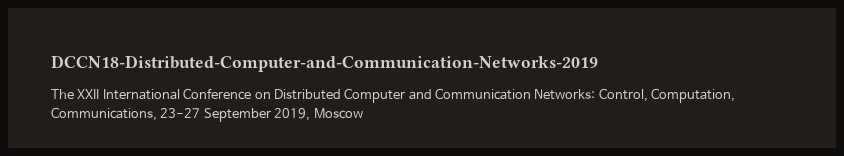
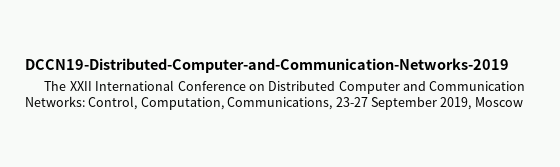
- DCCN18-Distributed-Computer-and-Communication-Networks-2019
+ DCCN19-Distributed-Computer-and-Communication-Networks-2019

